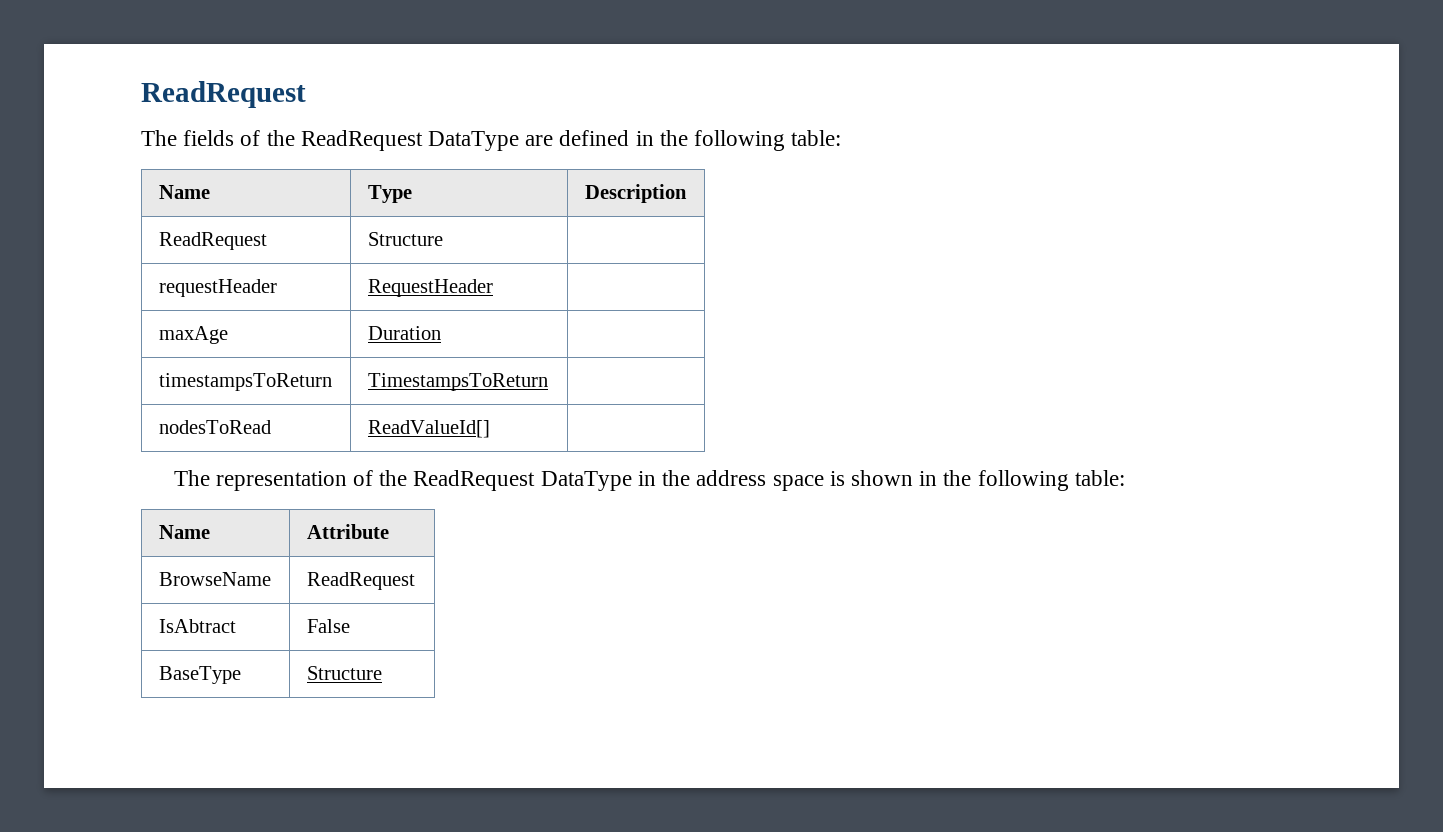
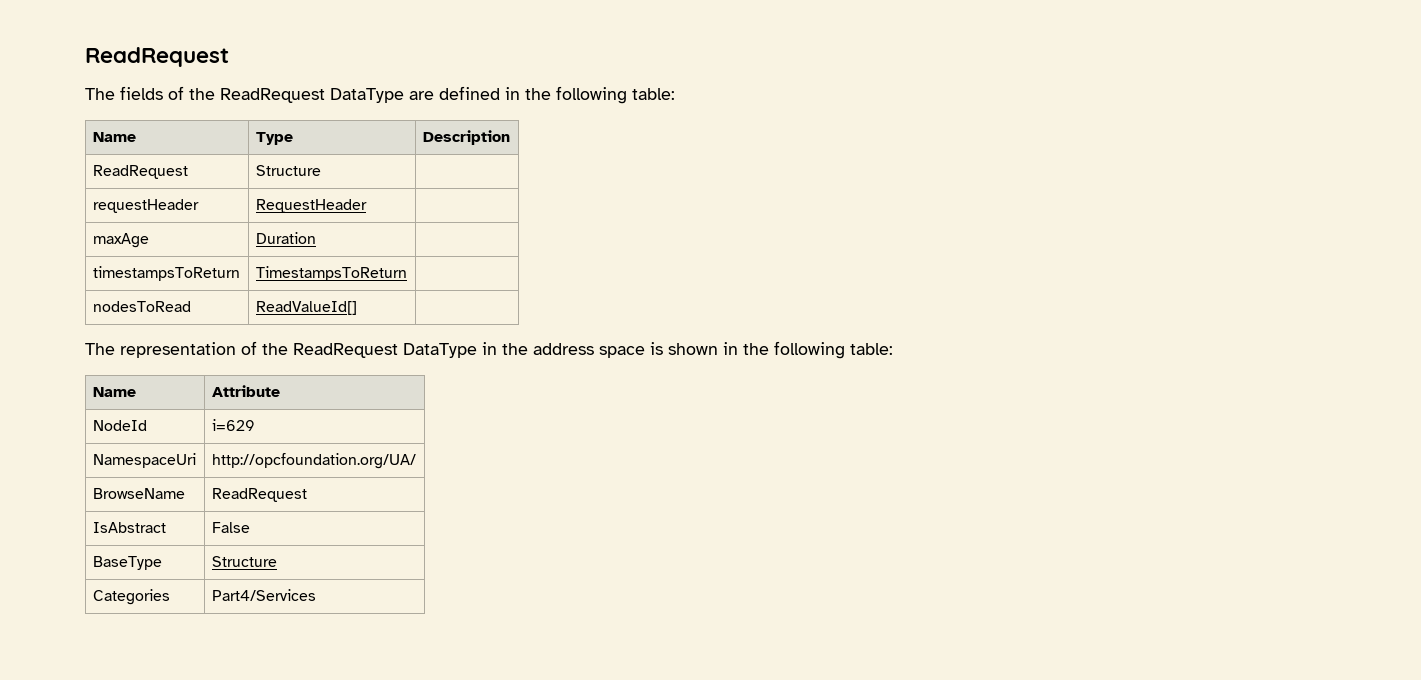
+ NodeId | i=629
+ NamespaceUri | http://opcfoundation.org/UA/
- IsAbtract | False
+ IsAbstract | False
+ Categories | Part4/Services

